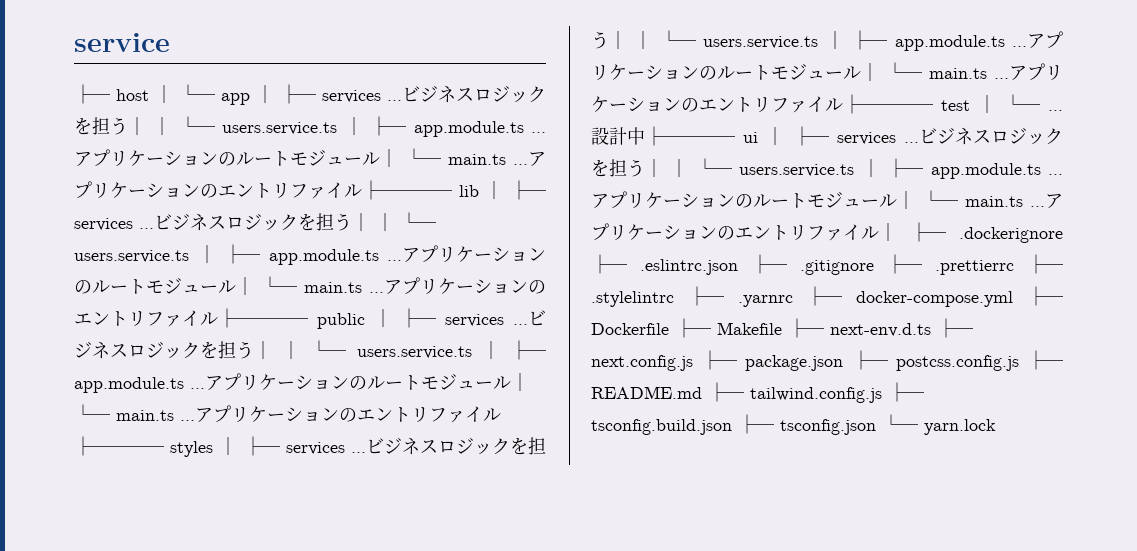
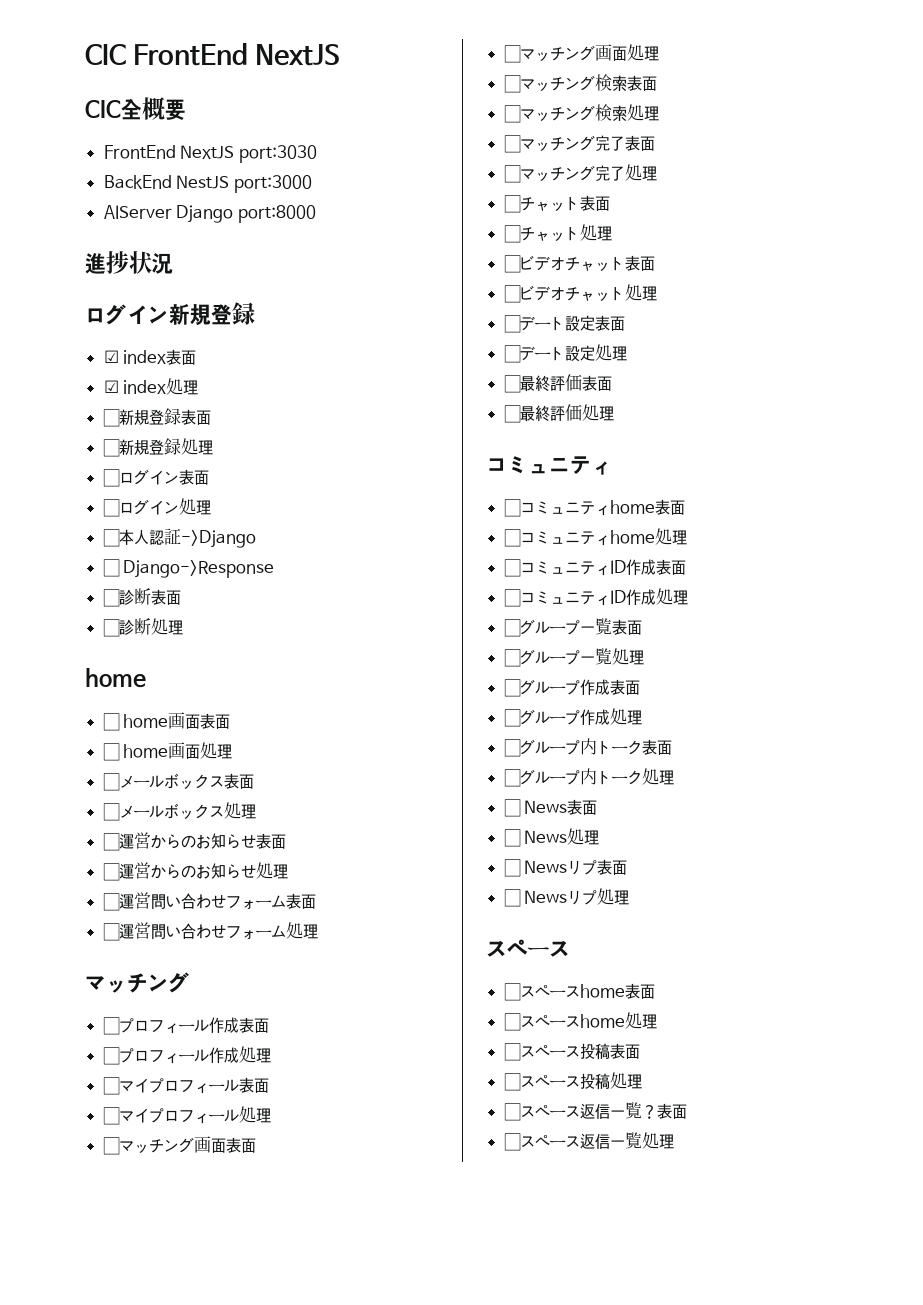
- service
- ├─ host │ └─ app │ ├─ services ...ビジネスロジックを担う│ │ └─ users.service.ts │ ├─ app.module.ts ...アプリケーションのルートモジュール│ └─ main.ts ...アプリケーションのエントリファイル├──── lib │ ├─ services ...ビジネスロジックを担う│ │ └─ users.service.ts │ ├─ app.module.ts ...アプリケーションのルートモジュール│ └─ main.ts ...アプリケーションのエントリファイル├──── public │ ├─ services ...ビジネスロジックを担う│ │ └─ users.service.ts │ ├─ app.module.ts ...アプリケーションのルートモジュール│ └─ main.ts ...アプリケーションのエントリファイル├──── styles │ ├─ services ...ビジネスロジックを担う│ │ └─ users.service.ts │ ├─ app.module.ts ...アプリケーションのルートモジュール│ └─ main.ts ...アプリケーションのエントリファイル├──── test │ └─ ...設計中├──── ui │ ├─ services ...ビジネスロジックを担う│ │ └─ users.service.ts │ ├─ app.module.ts ...アプリケーションのルートモジュール│ └─ main.ts ...アプリケーションのエントリファイル│ ├─ .dockerignore ├─ .eslintrc.json ├─ .gitignore ├─ .prettierrc ├─ .stylelintrc ├─ .yarnrc ├─ docker-compose.yml ├─ Dockerfile ├─ Makefile ├─ next-env.d.ts ├─ next.config.js ├─ package.json ├─ postcss.config.js ├─ README.md ├─ tailwind.config.js ├─ tsconfig.build.json ├─ tsconfig.json └─ yarn.lock
+ CIC FrontEnd NextJS
+ CIC全概要
+ FrontEnd NextJS port:3030
+ BackEnd NestJS port:3000
+ AIServer Django port:8000
+ 進捗状況
+ ログイン新規登録
+ ☑ index表面
+ ☑ index処理
+ ☐新規登録表面
+ ☐新規登録処理
+ ☐ログイン表面
+ ☐ログイン処理
+ ☐本人認証->Django
+ ☐ Django->Response
+ ☐診断表面
+ ☐診断処理
+ home
+ ☐ home画面表面
+ ☐ home画面処理
+ ☐メールボックス表面
+ ☐メールボックス処理
+ ☐運営からのお知らせ表面
+ ☐運営からのお知らせ処理
+ ☐運営問い合わせフォーム表面
+ ☐運営問い合わせフォーム処理
+ マッチング
+ ☐プロフィール作成表面
+ ☐プロフィール作成処理
+ ☐マイプロフィール表面
+ ☐マイプロフィール処理
+ ☐マッチング画面表面
+ ☐マッチング画面処理
+ ☐マッチング検索表面
+ ☐マッチング検索処理
+ ☐マッチング完了表面
+ ☐マッチング完了処理
+ ☐チャット表面
+ ☐チャット処理
+ ☐ビデオチャット表面
+ ☐ビデオチャット処理
+ ☐デート設定表面
+ ☐デート設定処理
+ ☐最終評価表面
+ ☐最終評価処理
+ コミュニティ
+ ☐コミュニティhome表面
+ ☐コミュニティhome処理
+ ☐コミュニティID作成表面
+ ☐コミュニティID作成処理
+ ☐グループ一覧表面
+ ☐グループ一覧処理
+ ☐グループ作成表面
+ ☐グループ作成処理
+ ☐グループ内トーク表面
+ ☐グループ内トーク処理
+ ☐ News表面
+ ☐ News処理
+ ☐ Newsリプ表面
+ ☐ Newsリプ処理
+ スペース
+ ☐スペースhome表面
+ ☐スペースhome処理
+ ☐スペース投稿表面
+ ☐スペース投稿処理
+ ☐スペース返信一覧？表面
+ ☐スペース返信一覧処理

